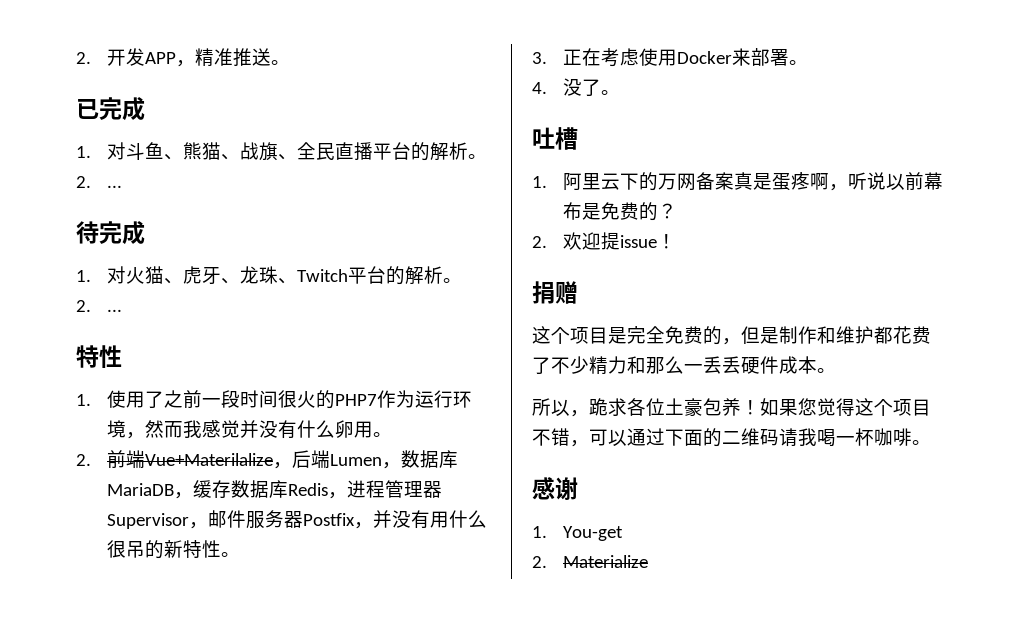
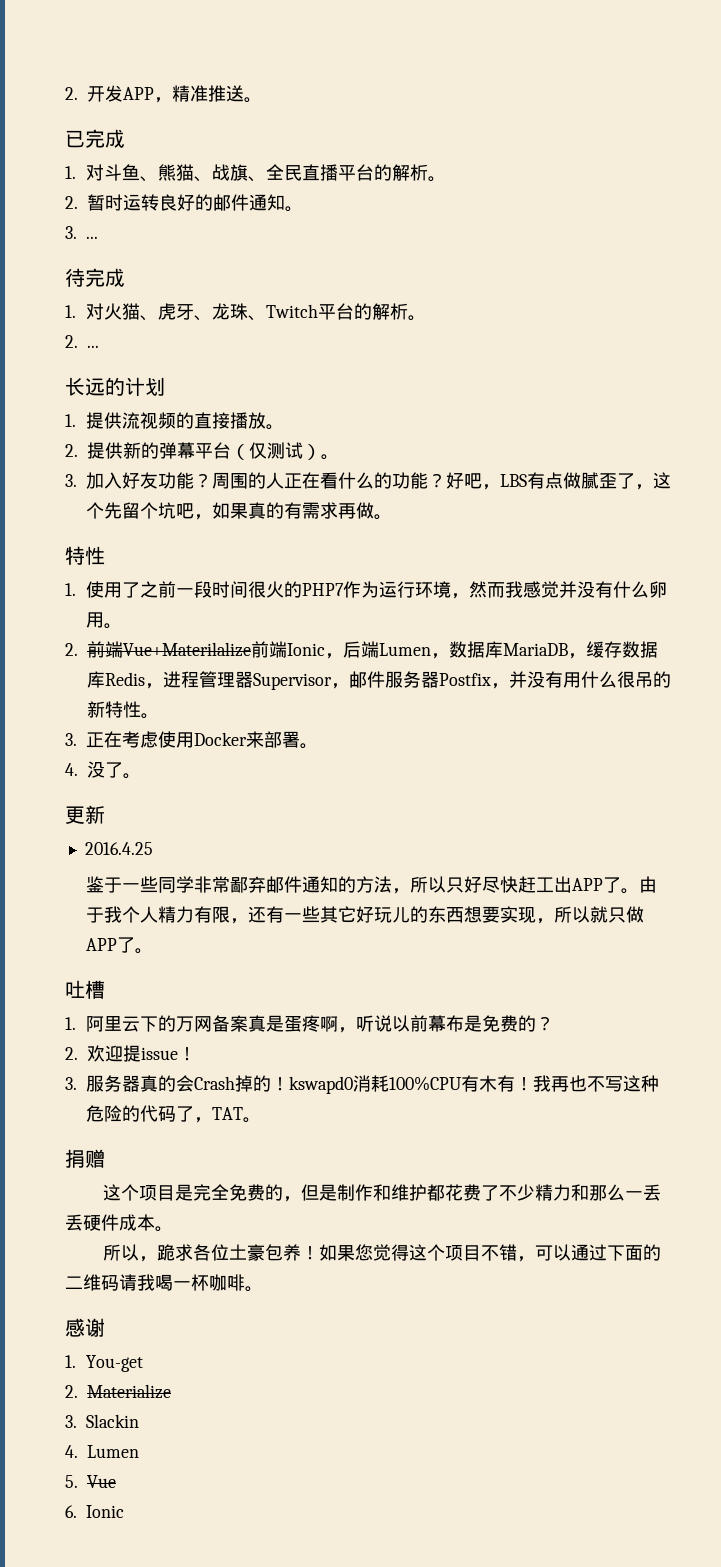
  1.对斗鱼、熊猫、战旗、全民直播平台的解析。
- 2. ...
+ 2.暂时运转良好的邮件通知。
+ 3. ...
+ 长远的计划
+ 1.提供流视频的直接播放。
+ 2.提供新的弹幕平台（仅测试）。
+ 3.加入好友功能？周围的人正在看什么的功能？好吧，LBS有点做腻歪了，这个先留个坑吧，如果真的有需求再做。
- 2.前端Vue+Materilalize，后端Lumen，数据库MariaDB，缓存数据库Redis，进程管理器Supervisor，邮件服务器Postfix，并没有用什么很吊的新特性。
+ 2.前端Vue+Materilalize前端Ionic，后端Lumen，数据库MariaDB，缓存数据库Redis，进程管理器Supervisor，邮件服务器Postfix，并没有用什么很吊的新特性。
+ 更新
+ 2016.4.25
+ 鉴于一些同学非常鄙弃邮件通知的方法，所以只好尽快赶工出APP了。由于我个人精力有限，还有一些其它好玩儿的东西想要实现，所以就只做APP了。
+ 3.服务器真的会Crash掉的！kswapd0消耗100%CPU有木有！我再也不写这种危险的代码了，TAT。
+ 3. Slackin
+ 4. Lumen
+ 5. Vue
+ 6. Ionic

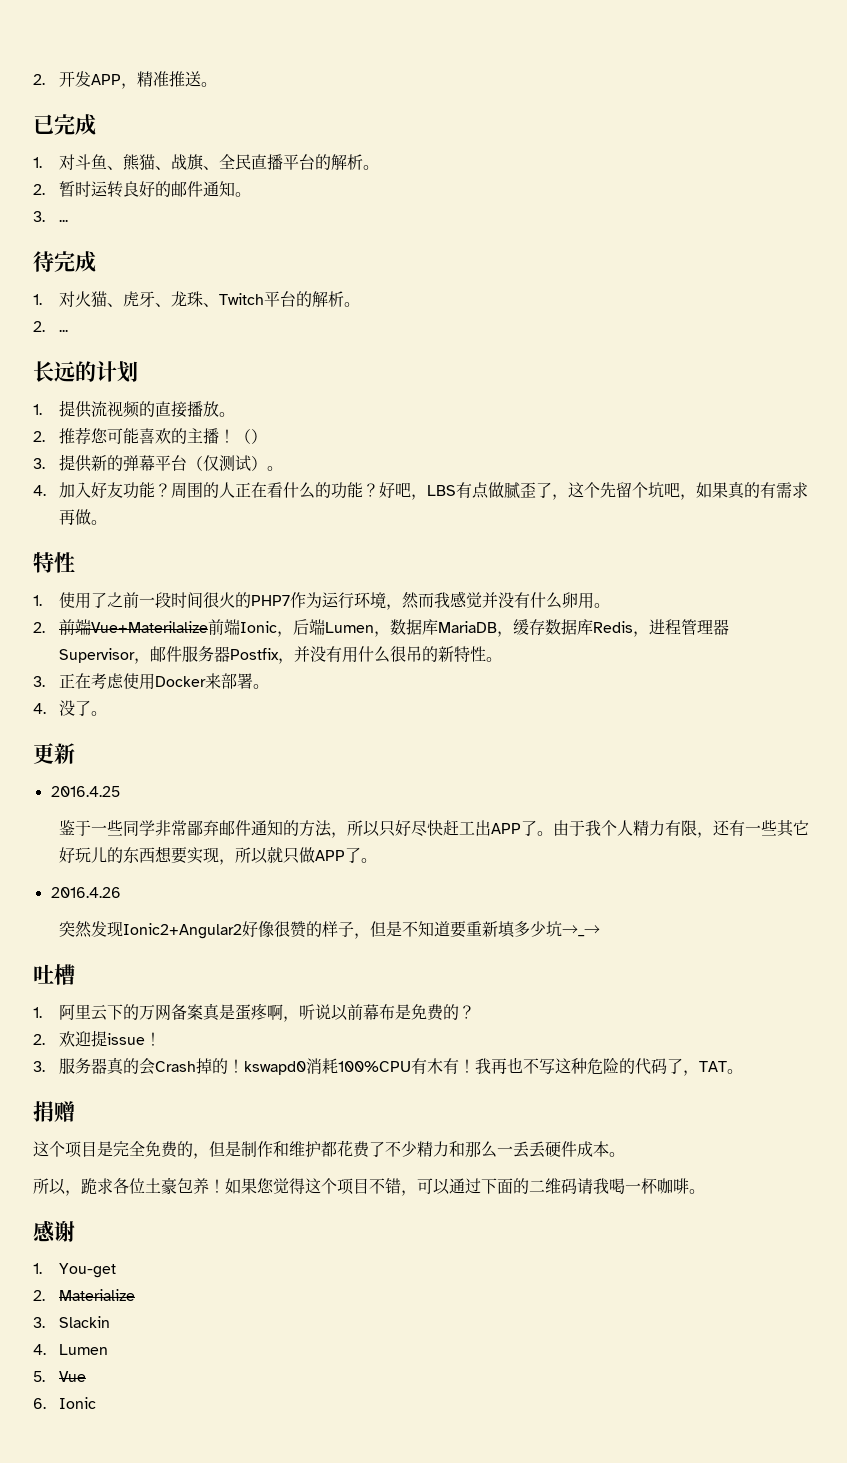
- 2.提供新的弹幕平台（仅测试）。
+ 2.推荐您可能喜欢的主播！（）
+ 3.提供新的弹幕平台（仅测试）。
- 3.加入好友功能？
+ 4.加入好友功能？
+ 2016.4.26
+ 突然发现Ionic2+Angular2好像很赞的样子，但是不知道要重新填多少坑→_→

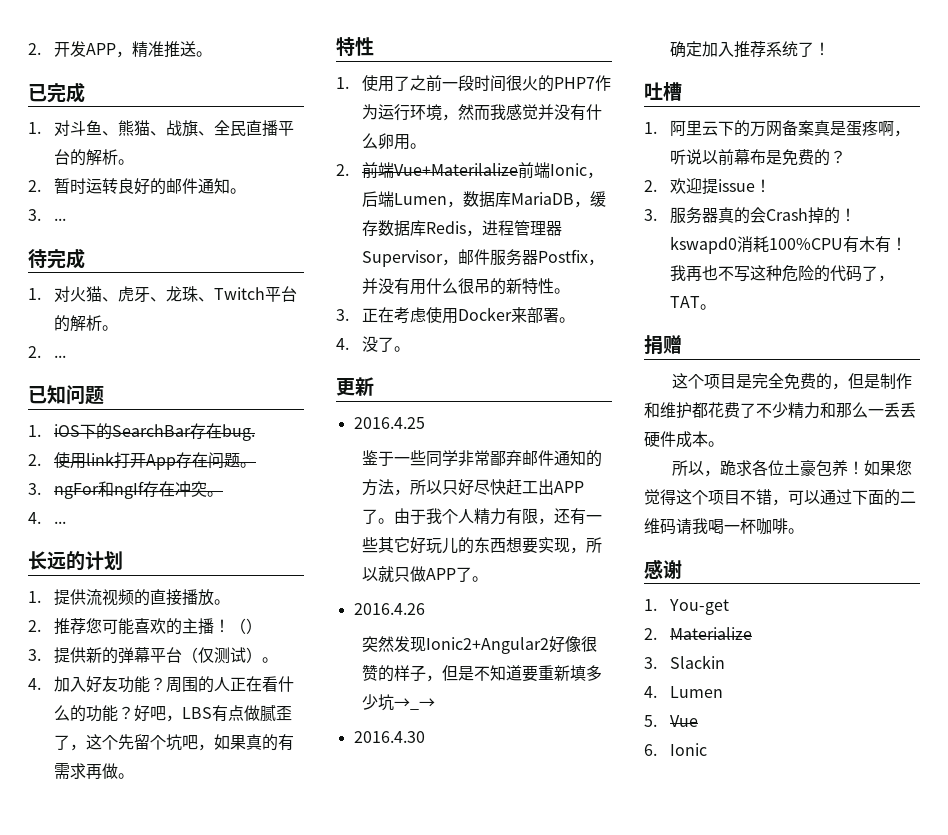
+ 已知问题
+ 1. iOS下的SearchBar存在bug.
+ 2.使用link打开App存在问题。
+ 3. ngFor和ngIf存在冲突。
+ 4. ...
+ 2016.4.30
+ 确定加入推荐系统了！

